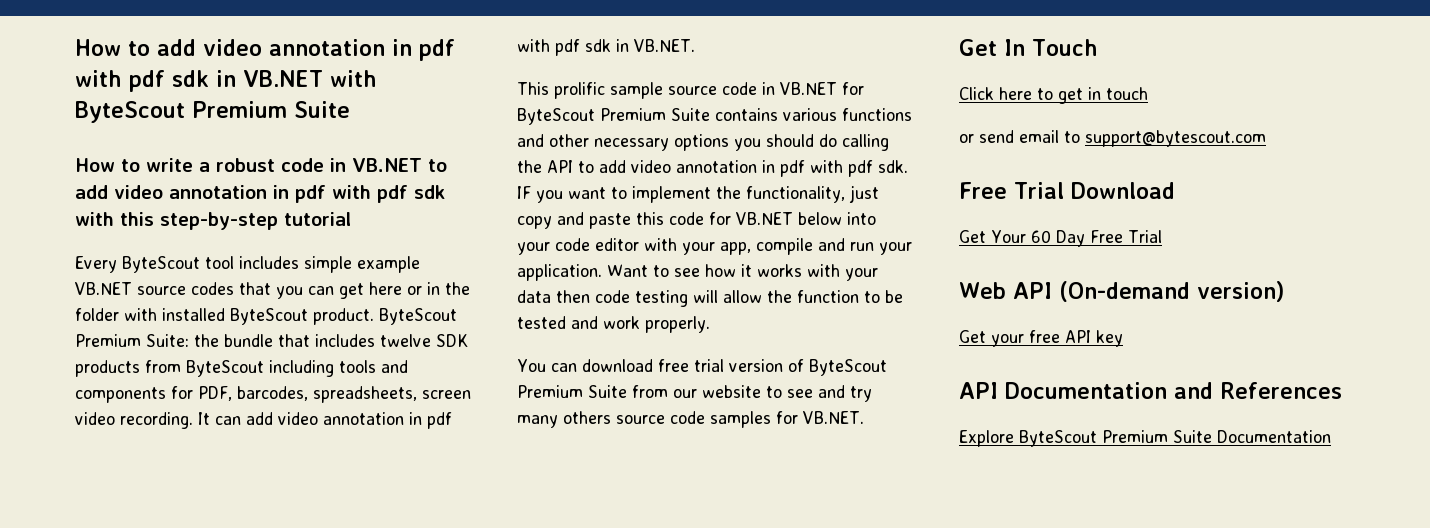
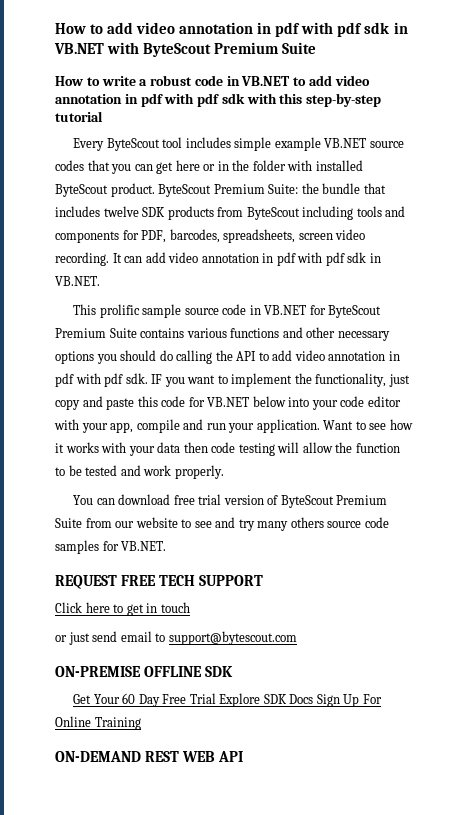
- Get In Touch
+ REQUEST FREE TECH SUPPORT
- or send email to support@bytescout.com
+ or just send email to support@bytescout.com
- Free Trial Download
+ ON-PREMISE OFFLINE SDK
- Get Your 60 Day Free Trial
- Web API (On-demand version)
- Get your free API key
- API Documentation and References
- Explore ByteScout Premium Suite Documentation
+ Get Your 60 Day Free Trial Explore SDK Docs Sign Up For Online Training
+ ON-DEMAND REST WEB API

